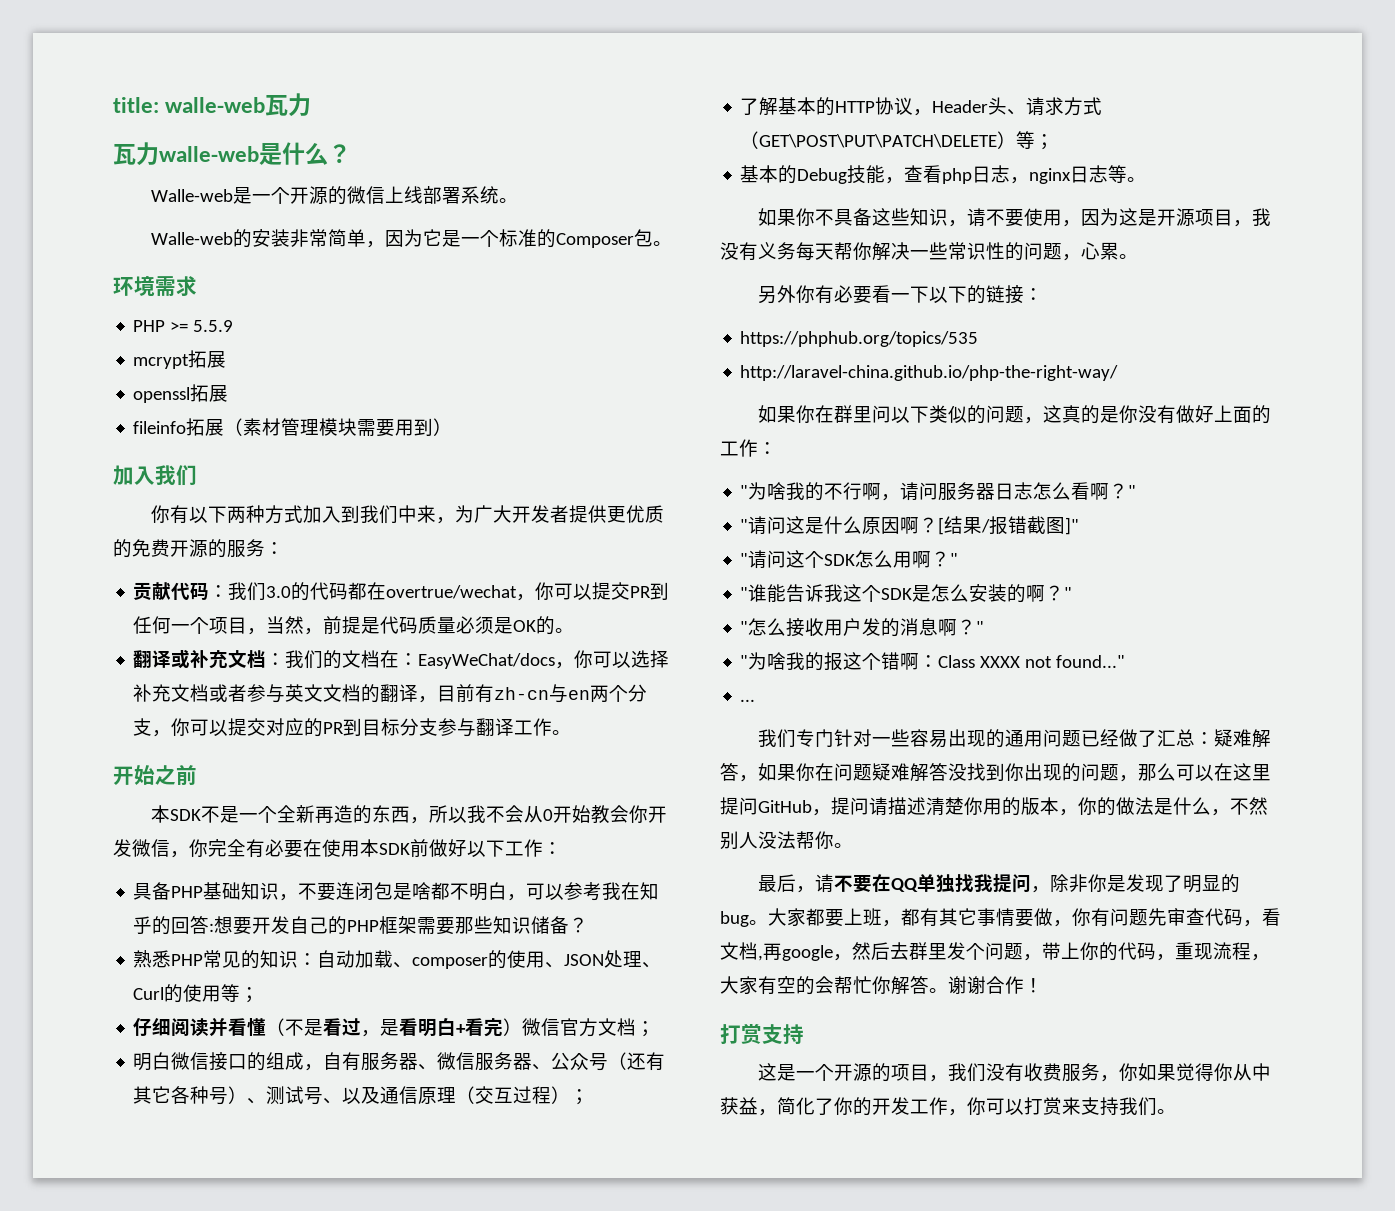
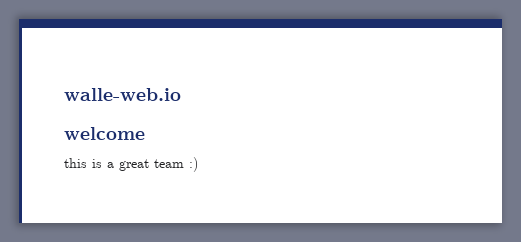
- title: walle-web瓦力
- 瓦力walle-web是什么？
- Walle-web是一个开源的微信上线部署系统。
- Walle-web的安装非常简单，因为它是一个标准的Composer包。
- 环境需求
- PHP >= 5.5.9
- mcrypt拓展
- openssl拓展
- fileinfo拓展（素材管理模块需要用到）
- 加入我们
- 你有以下两种方式加入到我们中来，为广大开发者提供更优质的免费开源的服务：
- 贡献代码：我们3.0的代码都在overtrue/wechat，你可以提交PR到任何一个项目，当然，前提是代码质量必须是OK的。
- 翻译或补充文档：我们的文档在：EasyWeChat/docs，你可以选择补充文档或者参与英文文档的翻译，目前有zh-cn与en两个分支，你可以提交对应的PR到目标分支参与翻译工作。
- 开始之前
- 本SDK不是一个全新再造的东西，所以我不会从0开始教会你开发微信，你完全有必要在使用本SDK前做好以下工作：
- 具备PHP基础知识，不要连闭包是啥都不明白，可以参考我在知乎的回答:想要开发自己的PHP框架需要那些知识储备？
- 熟悉PHP常见的知识：自动加载、composer的使用、JSON处理、Curl的使用等；
- 仔细阅读并看懂（不是看过，是看明白+看完）微信官方文档；
- 明白微信接口的组成，自有服务器、微信服务器、公众号（还有其它各种号）、测试号、以及通信原理（交互过程）；
- 了解基本的HTTP协议，Header头、请求方式（GET\POST\PUT\PATCH\DELETE）等；
- 基本的Debug技能，查看php日志，nginx日志等。
- 如果你不具备这些知识，请不要使用，因为这是开源项目，我没有义务每天帮你解决一些常识性的问题，心累。
- 另外你有必要看一下以下的链接：
- https://phphub.org/topics/535
- http://laravel-china.github.io/php-the-right-way/
- 如果你在群里问以下类似的问题，这真的是你没有做好上面的工作：
- "为啥我的不行啊，请问服务器日志怎么看啊？"
- "请问这是什么原因啊？[结果/报错截图]"
- "请问这个SDK怎么用啊？"
- "谁能告诉我这个SDK是怎么安装的啊？"
- "怎么接收用户发的消息啊？"
- "为啥我的报这个错啊：Class XXXX not found..."
- ...
- 我们专门针对一些容易出现的通用问题已经做了汇总：疑难解答，如果你在问题疑难解答没找到你出现的问题，那么可以在这里提问GitHub，提问请描述清楚你用的版本，你的做法是什么，不然别人没法帮你。
- 最后，请不要在QQ单独找我提问，除非你是发现了明显的bug。大家都要上班，都有其它事情要做，你有问题先审查代码，看文档,再google，然后去群里发个问题，带上你的代码，重现流程，大家有空的会帮忙你解答。谢谢合作！
- 打赏支持
- 这是一个开源的项目，我们没有收费服务，你如果觉得你从中获益，简化了你的开发工作，你可以打赏来支持我们。
+ walle-web.io
+ welcome
+ this is a great team :)

